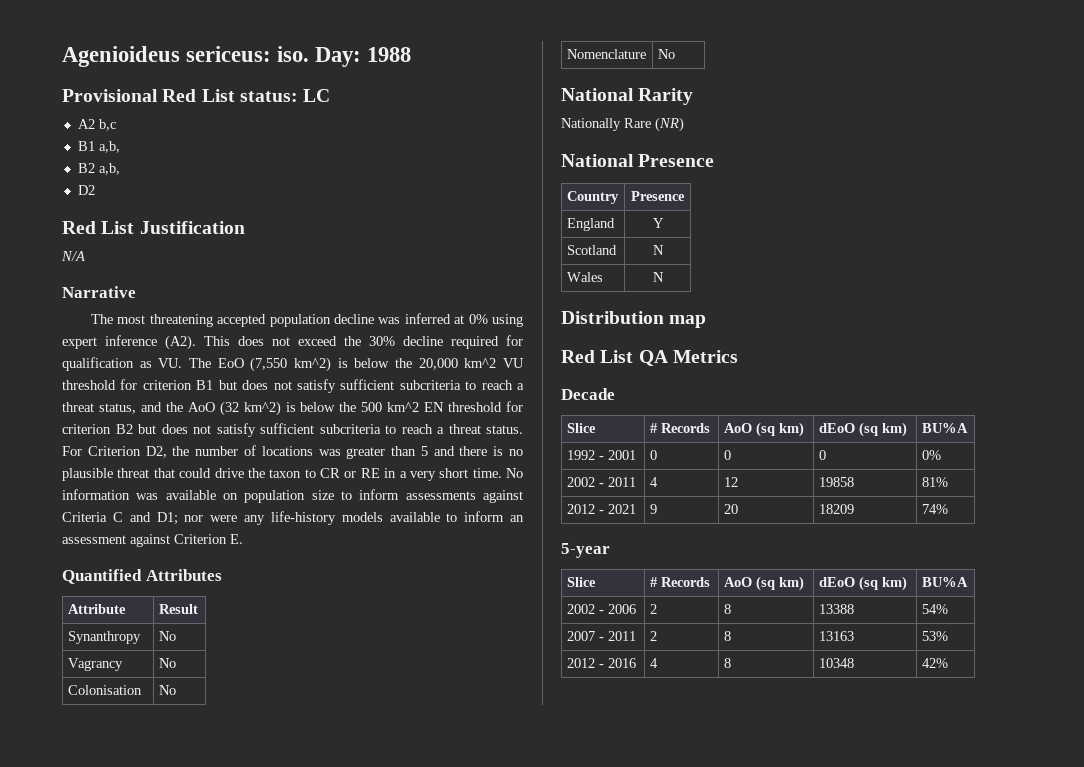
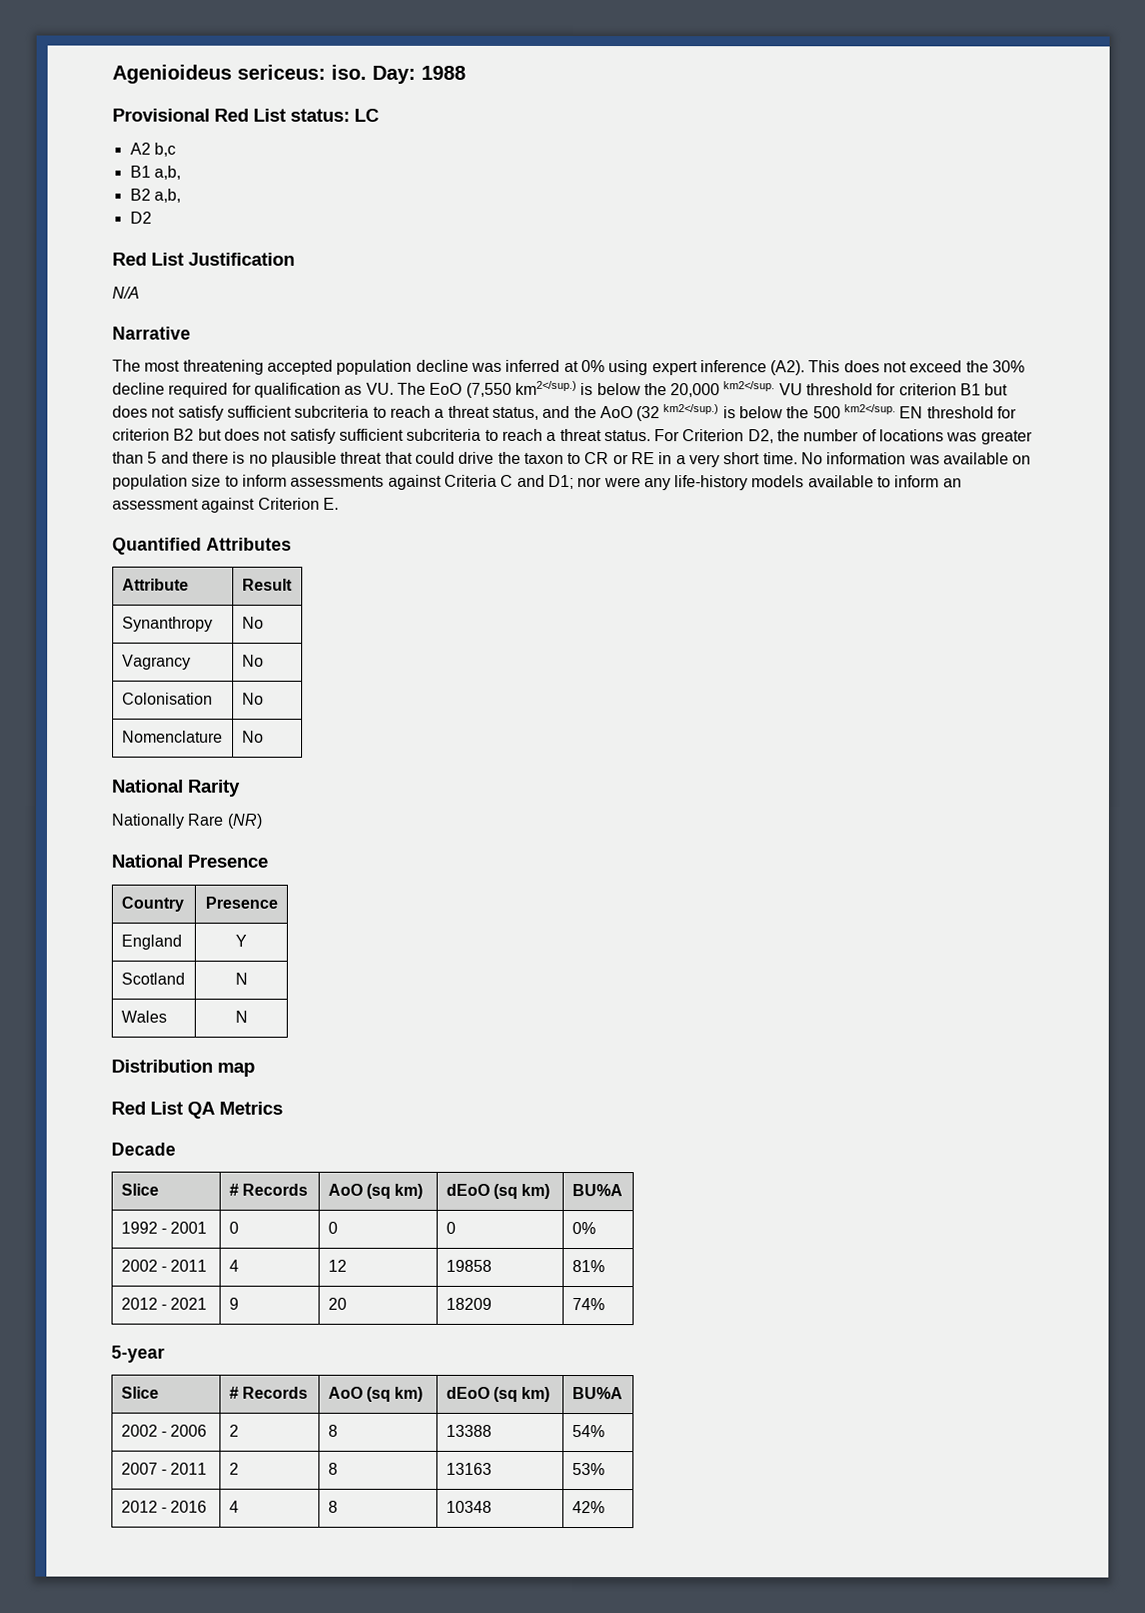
- The most threatening accepted population decline was inferred at 0% using expert inference (A2). This does not exceed the 30% decline required for qualification as VU. The EoO (7,550 km^2) is below the 20,000 km^2 VU threshold for criterion B1 but does not satisfy sufficient subcriteria to reach a threat status, and the AoO (32 km^2) is below the 500 km^2 EN threshold for criterion B2 but does not satisfy sufficient subcriteria to reach a threat status.
+ The most threatening accepted population decline was inferred at 0% using expert inference (A2). This does not exceed the 30% decline required for qualification as VU. The EoO (7,550 km2</sup.) is below the 20,000 km2</sup. VU threshold for criterion B1 but does not satisfy sufficient subcriteria to reach a threat status, and the AoO (32 km2</sup.) is below the 500 km2</sup. EN threshold for criterion B2 but does not satisfy sufficient subcriteria to reach a threat status.

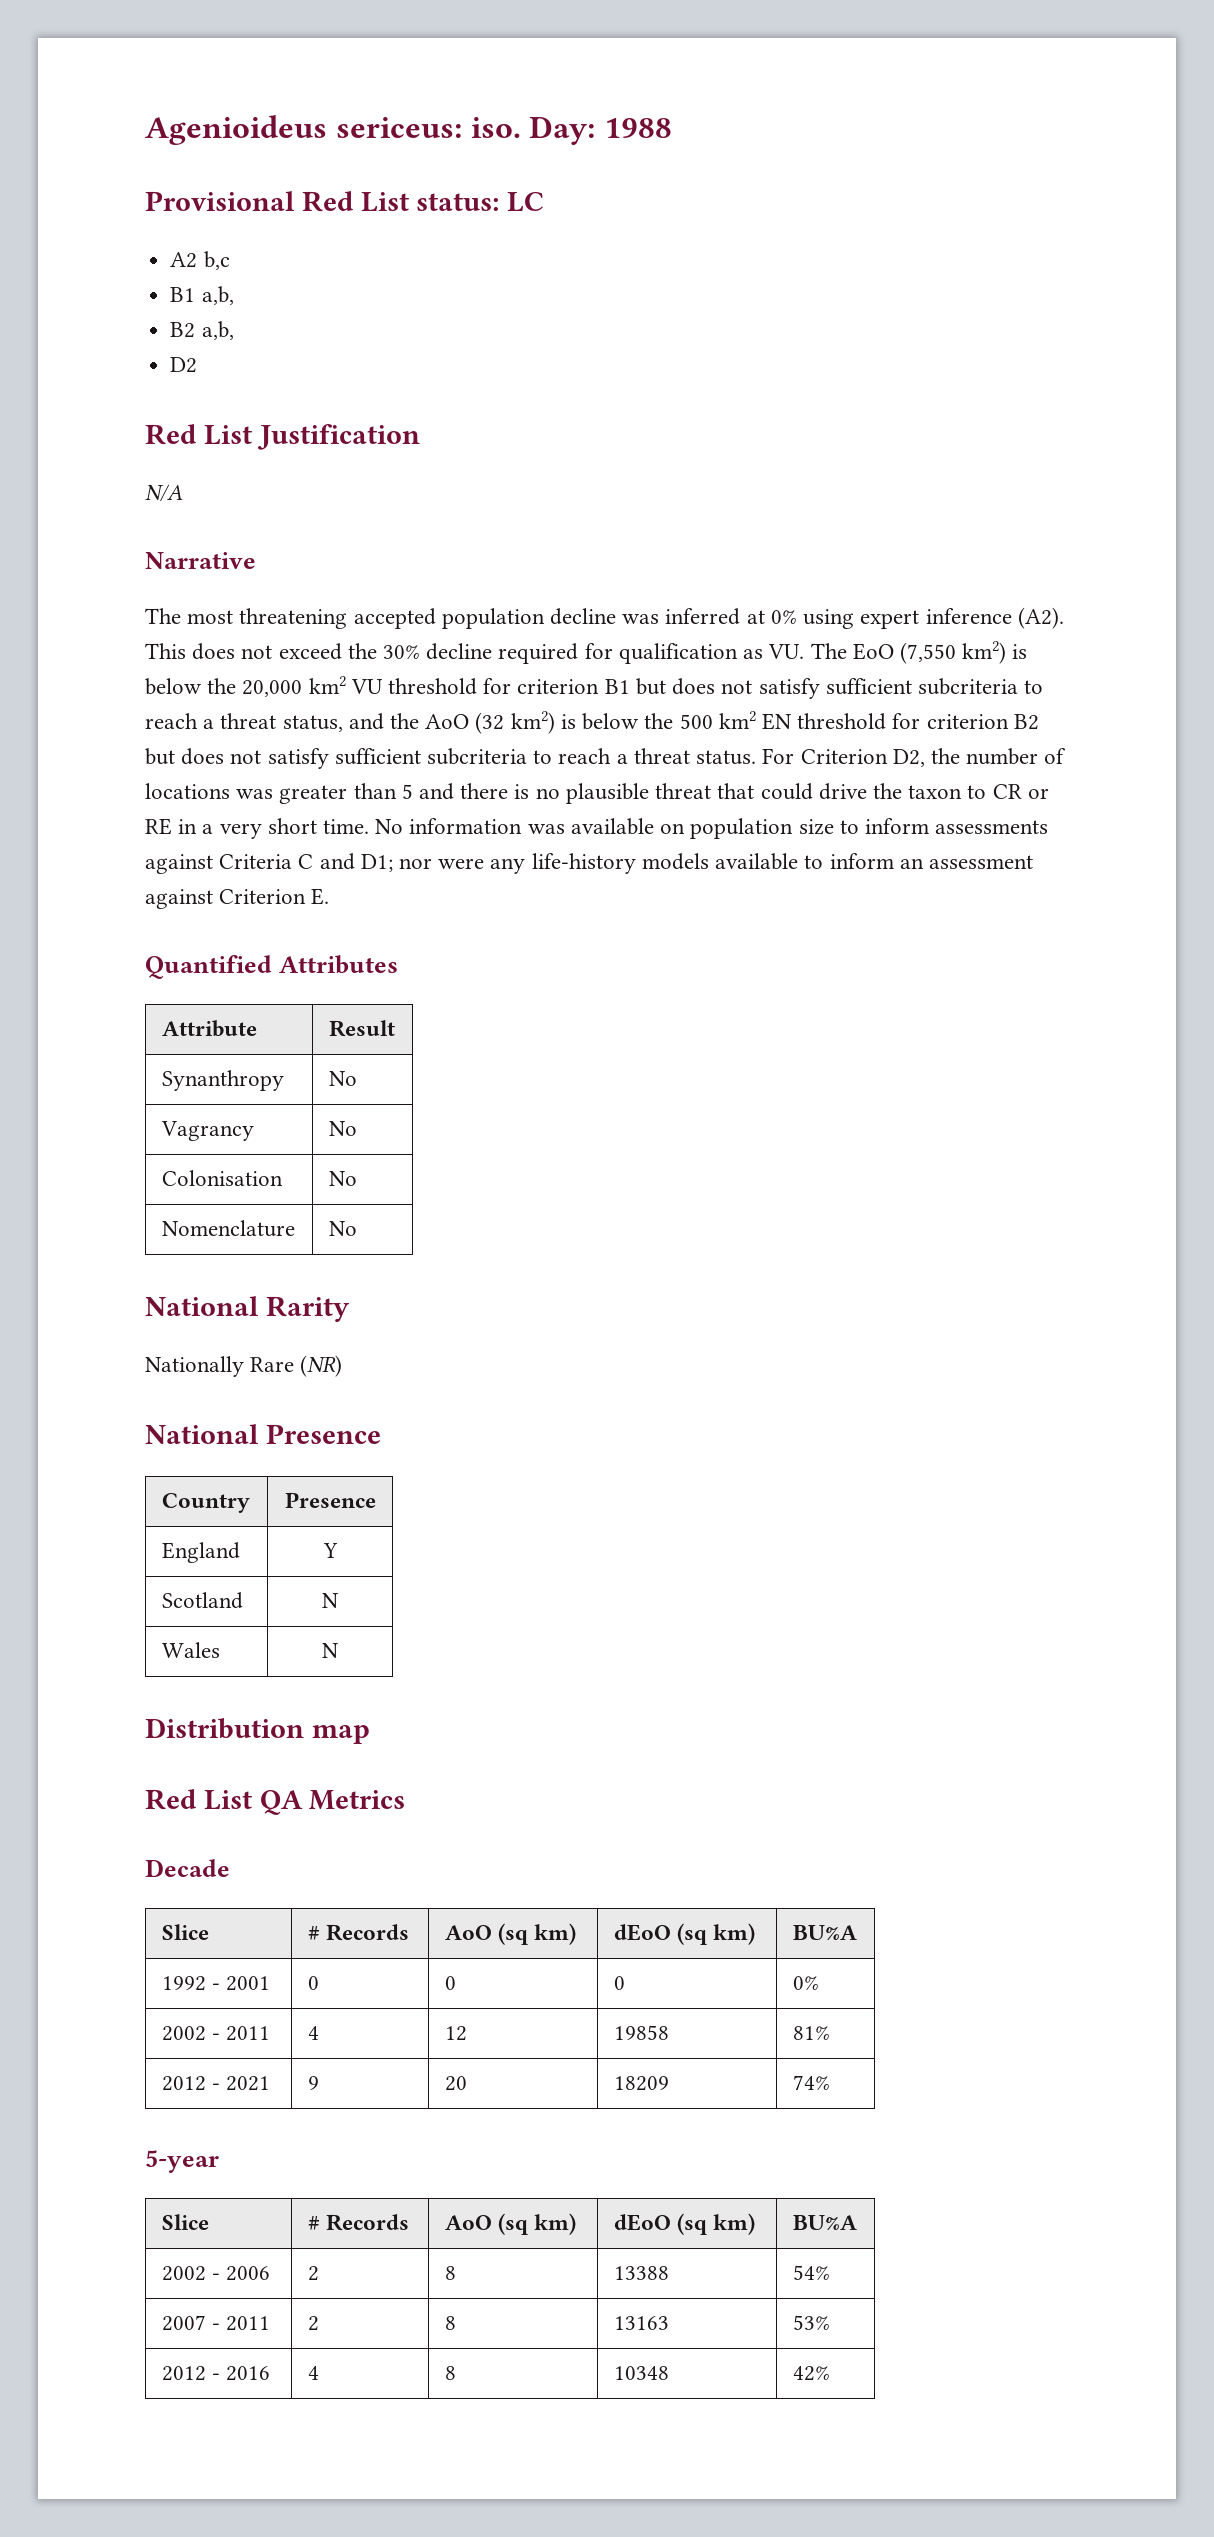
- The most threatening accepted population decline was inferred at 0% using expert inference (A2). This does not exceed the 30% decline required for qualification as VU. The EoO (7,550 km2</sup.) is below the 20,000 km2</sup. VU threshold for criterion B1 but does not satisfy sufficient subcriteria to reach a threat status, and the AoO (32 km2</sup.) is below the 500 km2</sup. EN threshold for criterion B2 but does not satisfy sufficient subcriteria to reach a threat status.
+ The most threatening accepted population decline was inferred at 0% using expert inference (A2). This does not exceed the 30% decline required for qualification as VU. The EoO (7,550 km2) is below the 20,000 km2 VU threshold for criterion B1 but does not satisfy sufficient subcriteria to reach a threat status, and the AoO (32 km2) is below the 500 km2 EN threshold for criterion B2 but does not satisfy sufficient subcriteria to reach a threat status.

